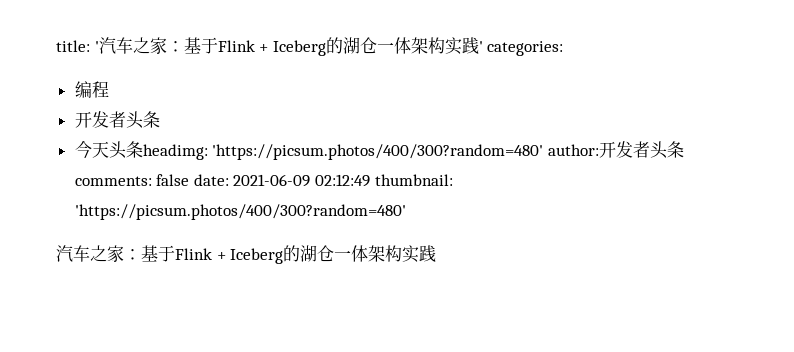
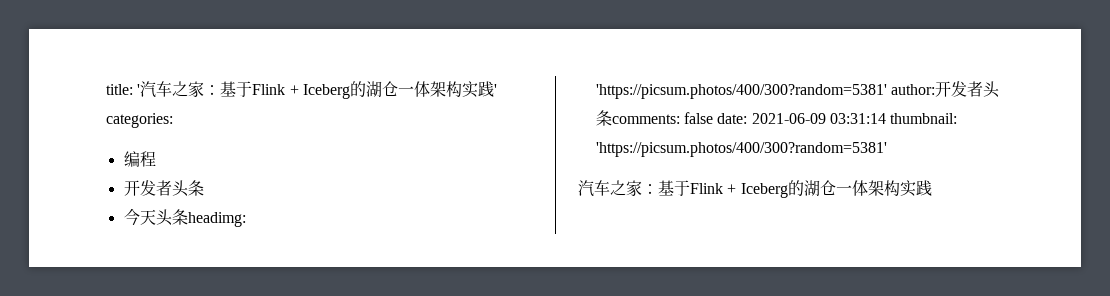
- 今天头条headimg: 'https://picsum.photos/400/300?random=480' author:开发者头条comments: false date: 2021-06-09 02:12:49 thumbnail: 'https://picsum.photos/400/300?random=480'
+ 今天头条headimg: 'https://picsum.photos/400/300?random=5381' author:开发者头条comments: false date: 2021-06-09 03:31:14 thumbnail: 'https://picsum.photos/400/300?random=5381'

